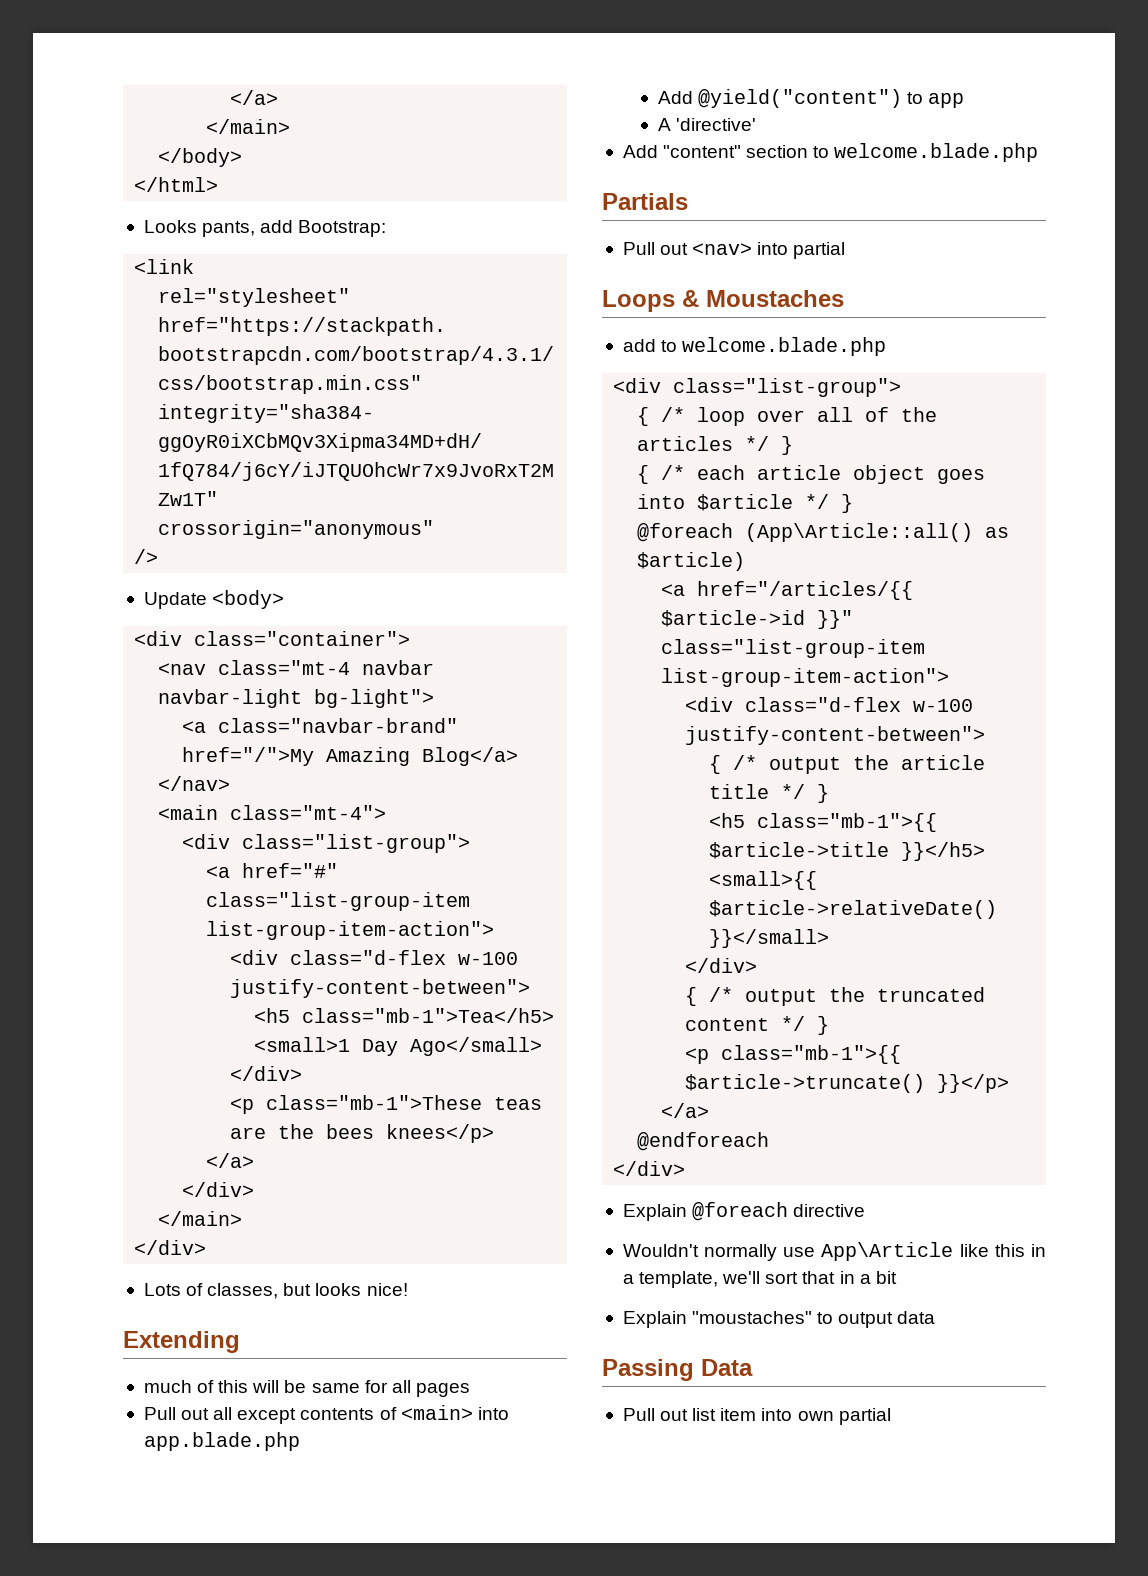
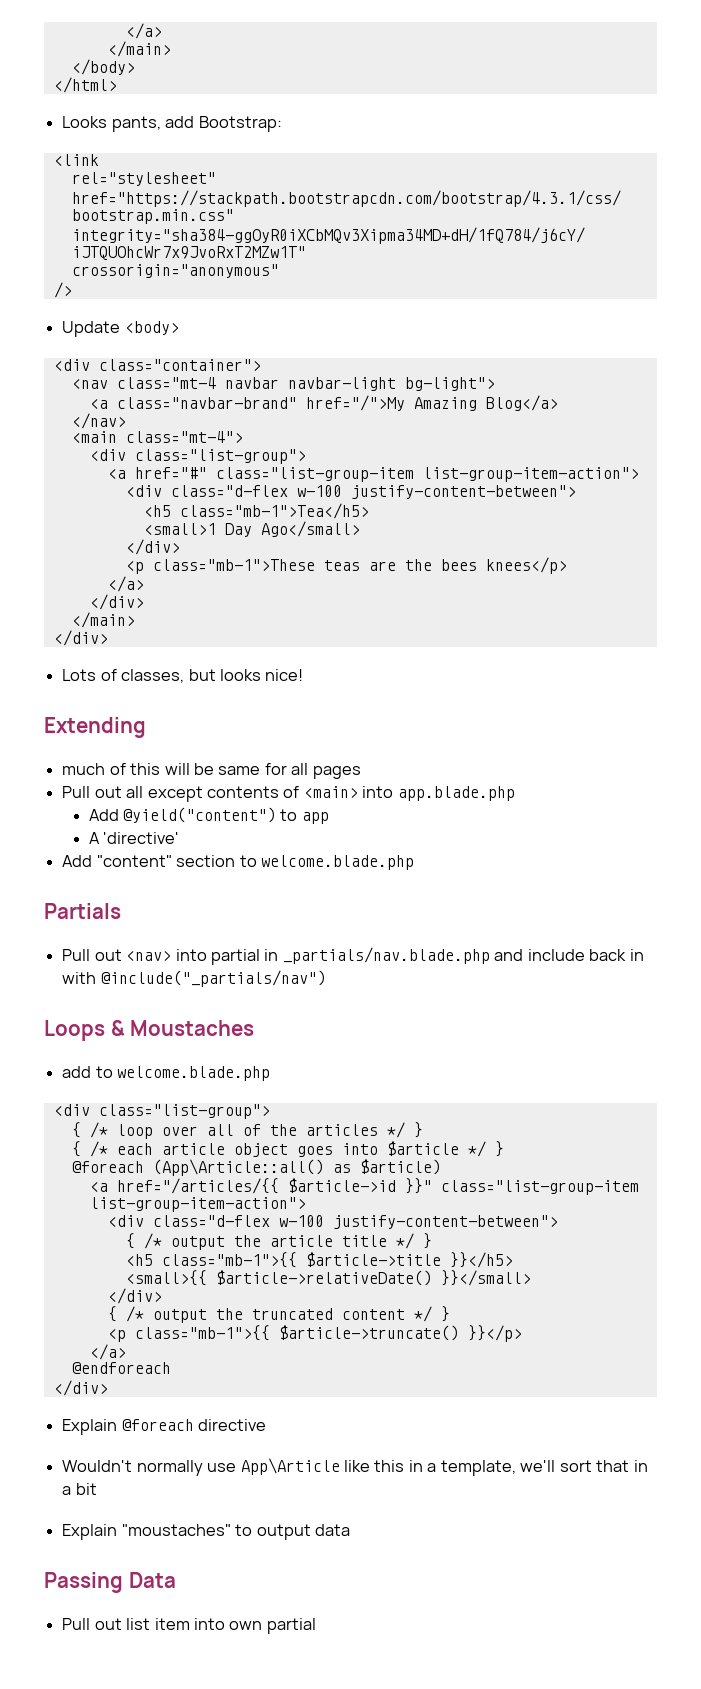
- Pull out <nav> into partial
+ Pull out <nav> into partial in _partials/nav.blade.php and include back in with @include("_partials/nav")

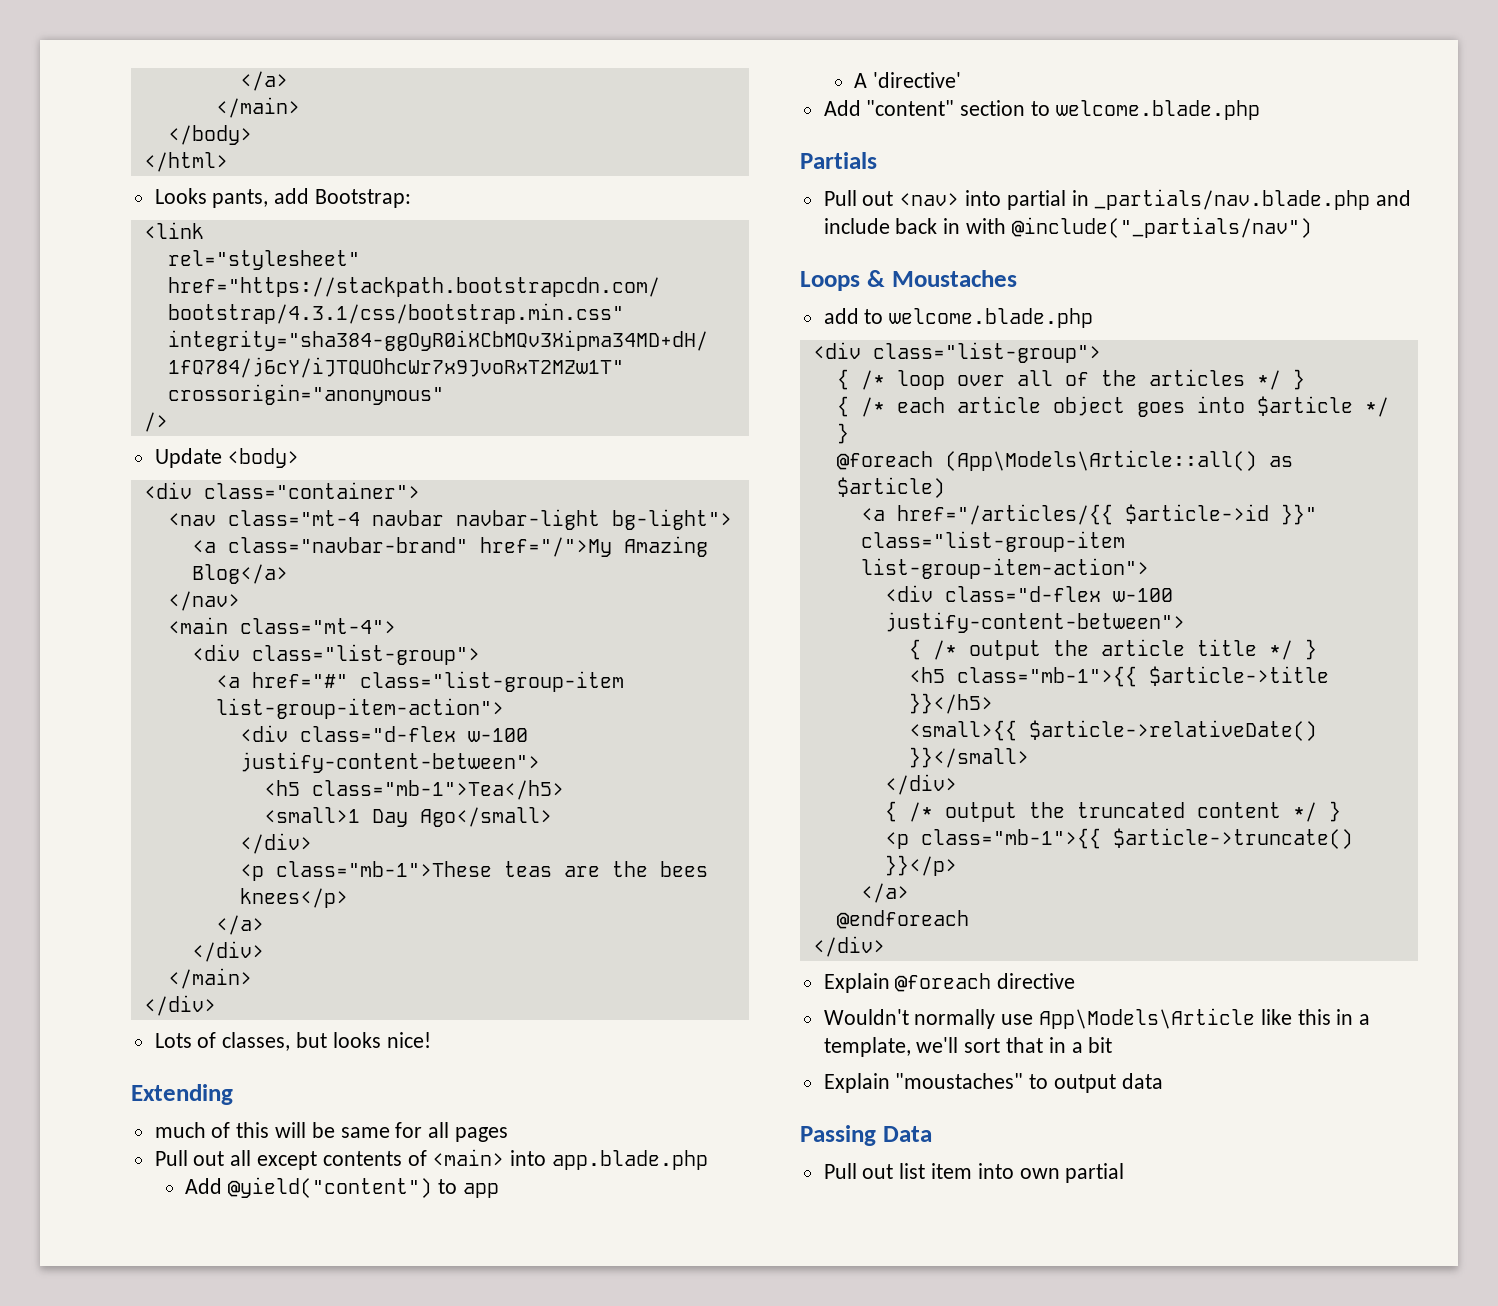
- @foreach (App\Article::all() as $article)
+ @foreach (App\Models\Article::all() as $article)
- Wouldn't normally use App\Article like this in a template, we'll sort that in a bit
+ Wouldn't normally use App\Models\Article like this in a template, we'll sort that in a bit

